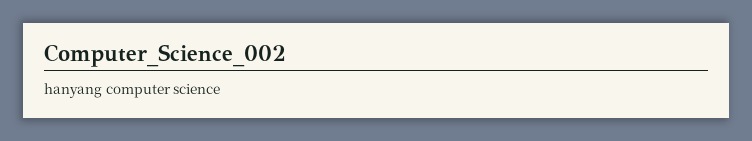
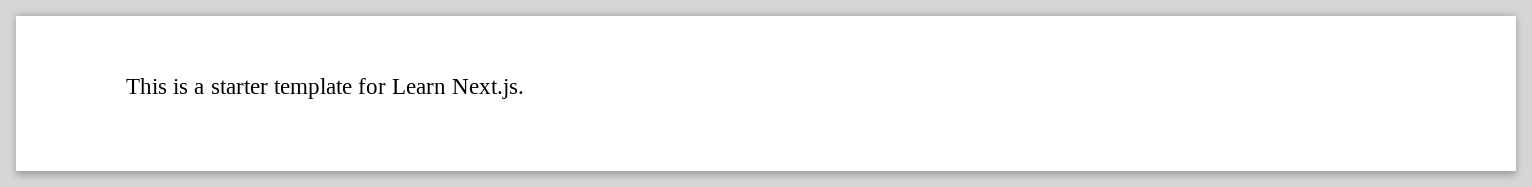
- Computer_Science_002
- hanyang computer science
+ This is a starter template for Learn Next.js.

